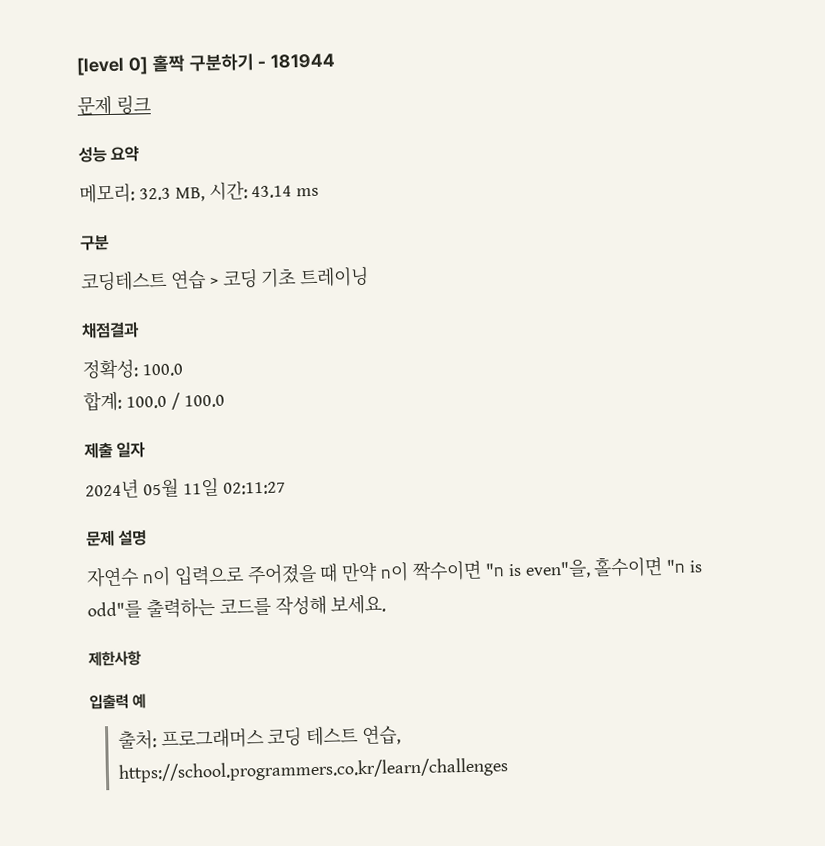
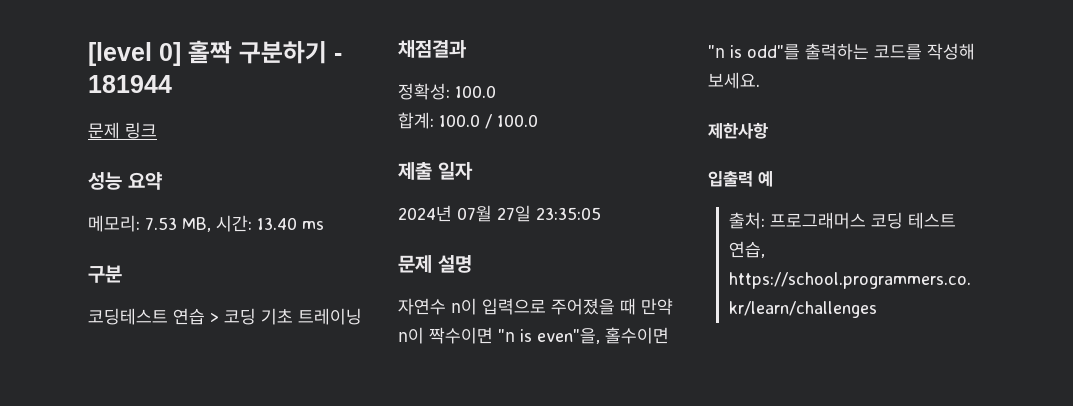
- 메모리: 32.3 MB, 시간: 43.14 ms
+ 메모리: 7.53 MB, 시간: 13.40 ms
- 2024년 05월 11일 02:11:27
+ 2024년 07월 27일 23:35:05

